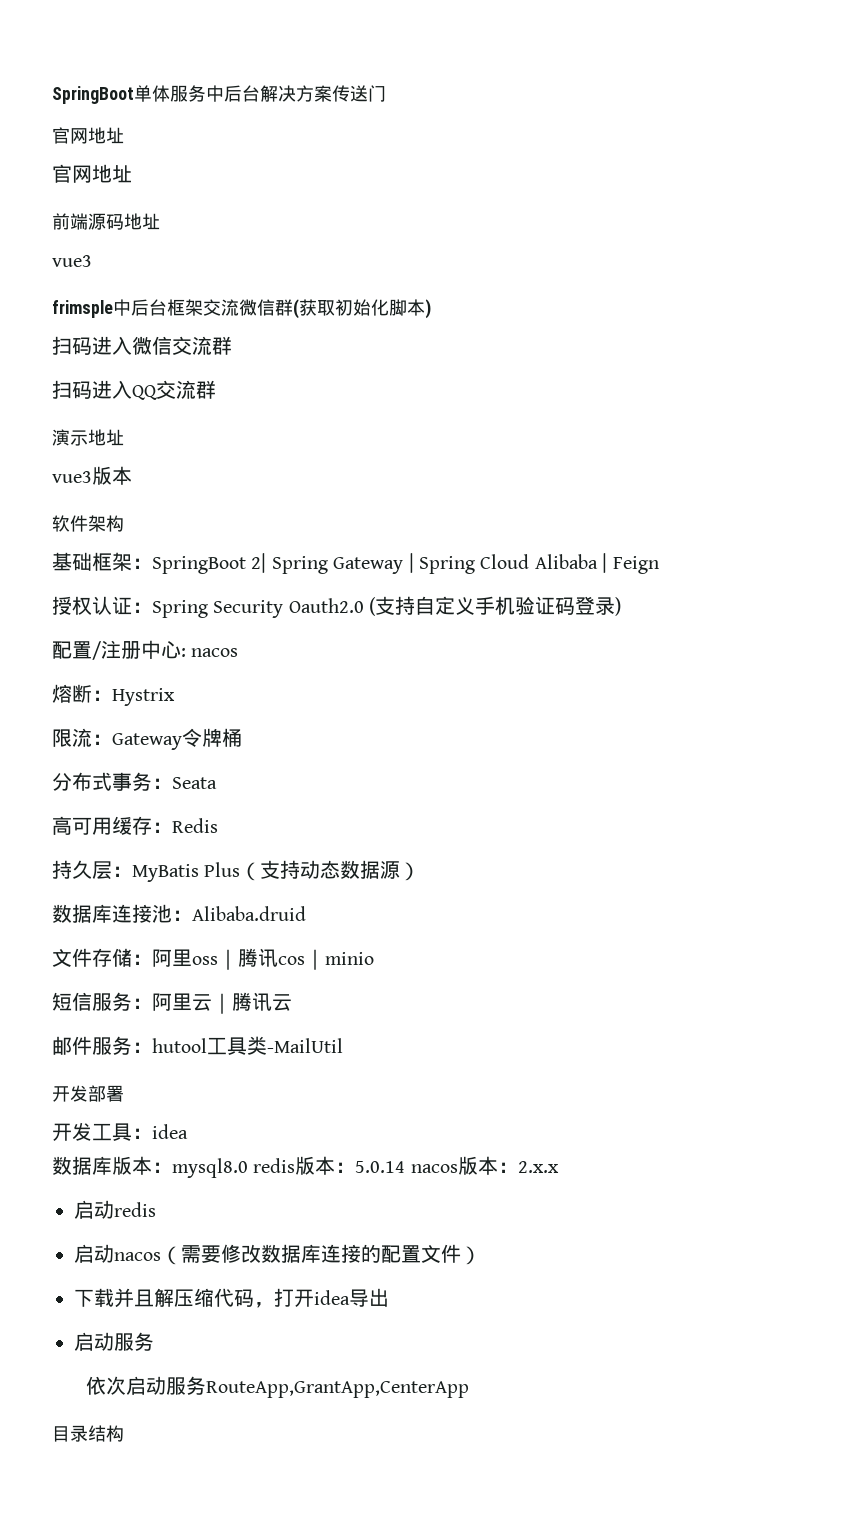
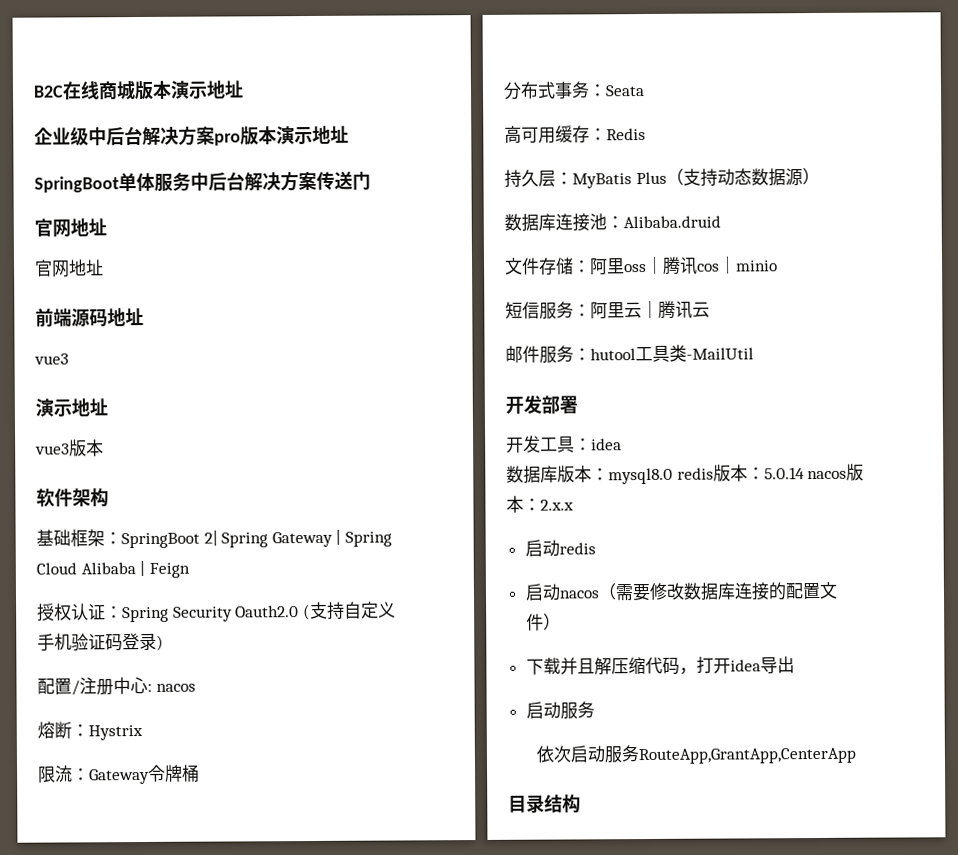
+ B2C在线商城版本演示地址
+ 企业级中后台解决方案pro版本演示地址
- frimsple中后台框架交流微信群(获取初始化脚本)
- 扫码进入微信交流群
- 扫码进入QQ交流群

